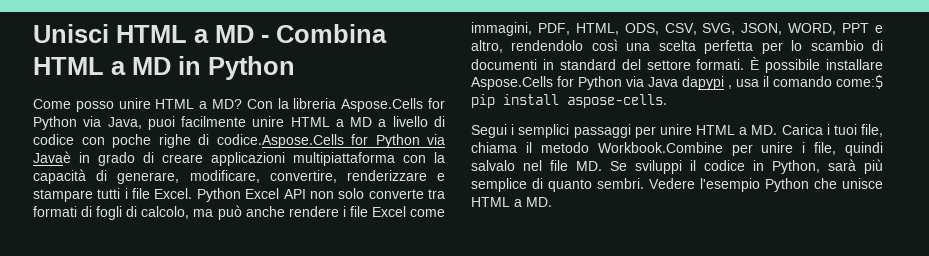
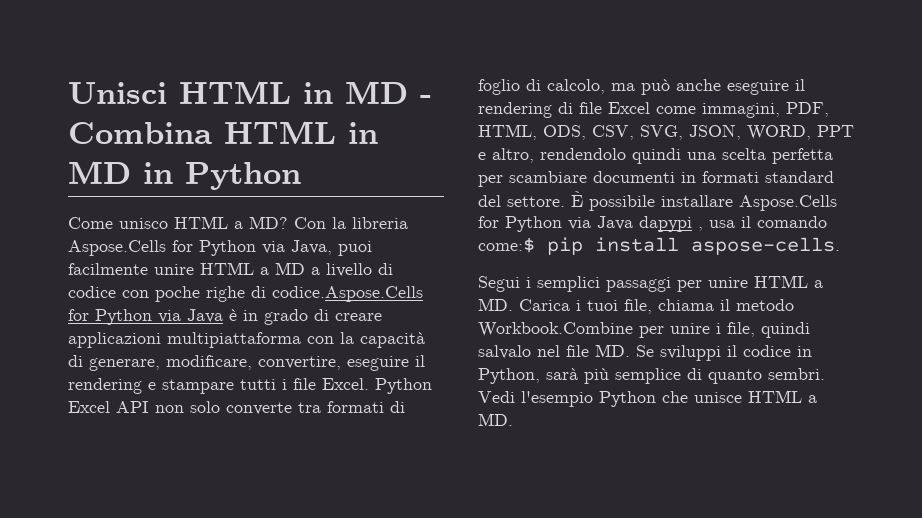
- Unisci HTML a MD - Combina HTML a MD in Python
+ Unisci HTML in MD - Combina HTML in MD in Python
- Come posso unire HTML a MD?
+ Come unisco HTML a MD?
- Con la libreria Aspose.Cells for Python via Java, puoi facilmente unire HTML a MD a livello di codice con poche righe di codice.Aspose.Cells for Python via Javaè in grado di creare applicazioni multipiattaforma con la capacità di generare, modificare, convertire, renderizzare e stampare tutti i file Excel.
+ Con la libreria Aspose.Cells for Python via Java, puoi facilmente unire HTML a MD a livello di codice con poche righe di codice.Aspose.Cells for Python via Java è in grado di creare applicazioni multipiattaforma con la capacità di generare, modificare, convertire, eseguire il rendering e stampare tutti i file Excel.
- Python Excel API non solo converte tra formati di fogli di calcolo, ma può anche rendere i file Excel come immagini, PDF, HTML, ODS, CSV, SVG, JSON, WORD, PPT e altro, rendendolo così una scelta perfetta per lo scambio di documenti in standard del settore formati.
+ Python Excel API non solo converte tra formati di foglio di calcolo, ma può anche eseguire il rendering di file Excel come immagini, PDF, HTML, ODS, CSV, SVG, JSON, WORD, PPT e altro, rendendolo quindi una scelta perfetta per scambiare documenti in formati standard del settore.
- Vedere l'esempio Python che unisce HTML a MD.
+ Vedi l'esempio Python che unisce HTML a MD.

